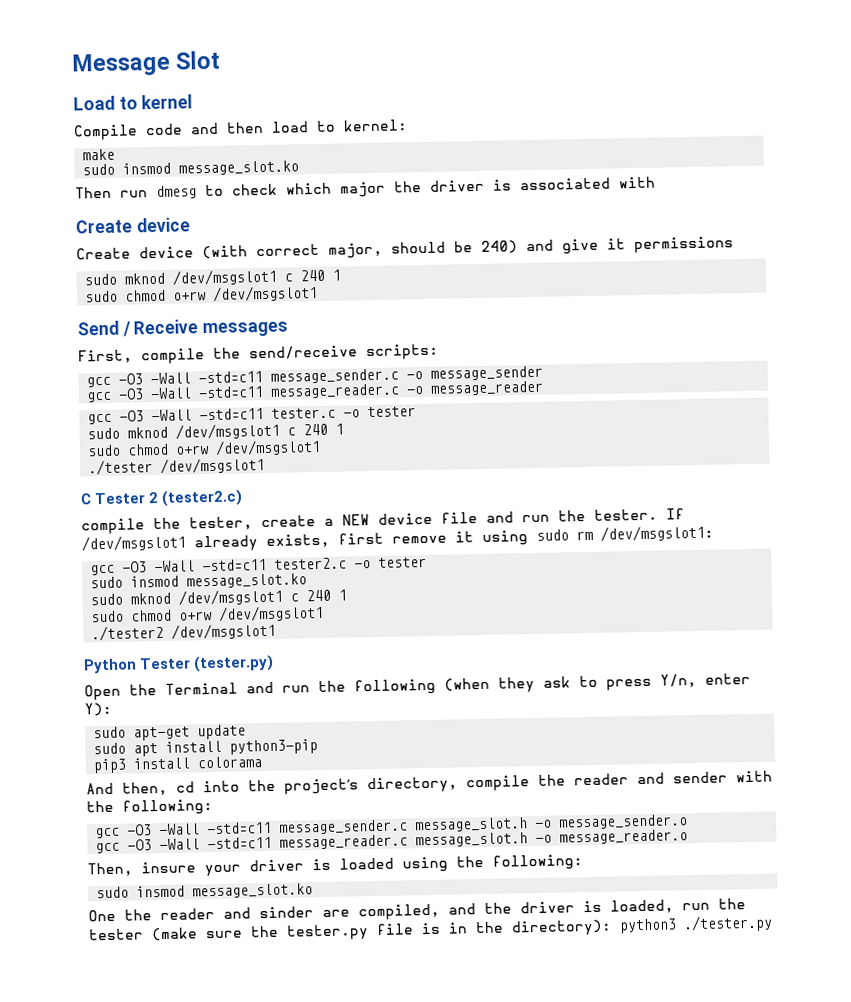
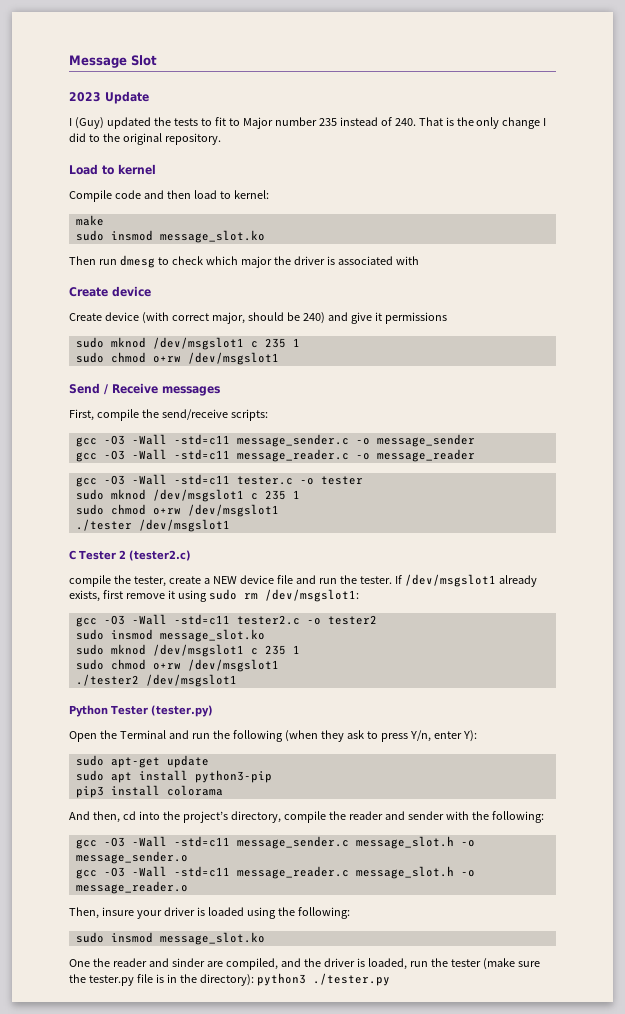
+ 2023 Update
+ I (Guy) updated the tests to fit to Major number 235 instead of 240. That is the only change I did to the original repository.
  Create device (with correct major, should be 240) and give it permissions
- sudo mknod /dev/msgslot1 c 240 1
+ sudo mknod /dev/msgslot1 c 235 1
  gcc -O3 -Wall -std=c11 tester.c -o tester
- sudo mknod /dev/msgslot1 c 240 1
+ sudo mknod /dev/msgslot1 c 235 1
- gcc -O3 -Wall -std=c11 tester2.c -o tester
+ gcc -O3 -Wall -std=c11 tester2.c -o tester2
  sudo insmod message_slot.ko
- sudo mknod /dev/msgslot1 c 240 1
+ sudo mknod /dev/msgslot1 c 235 1

